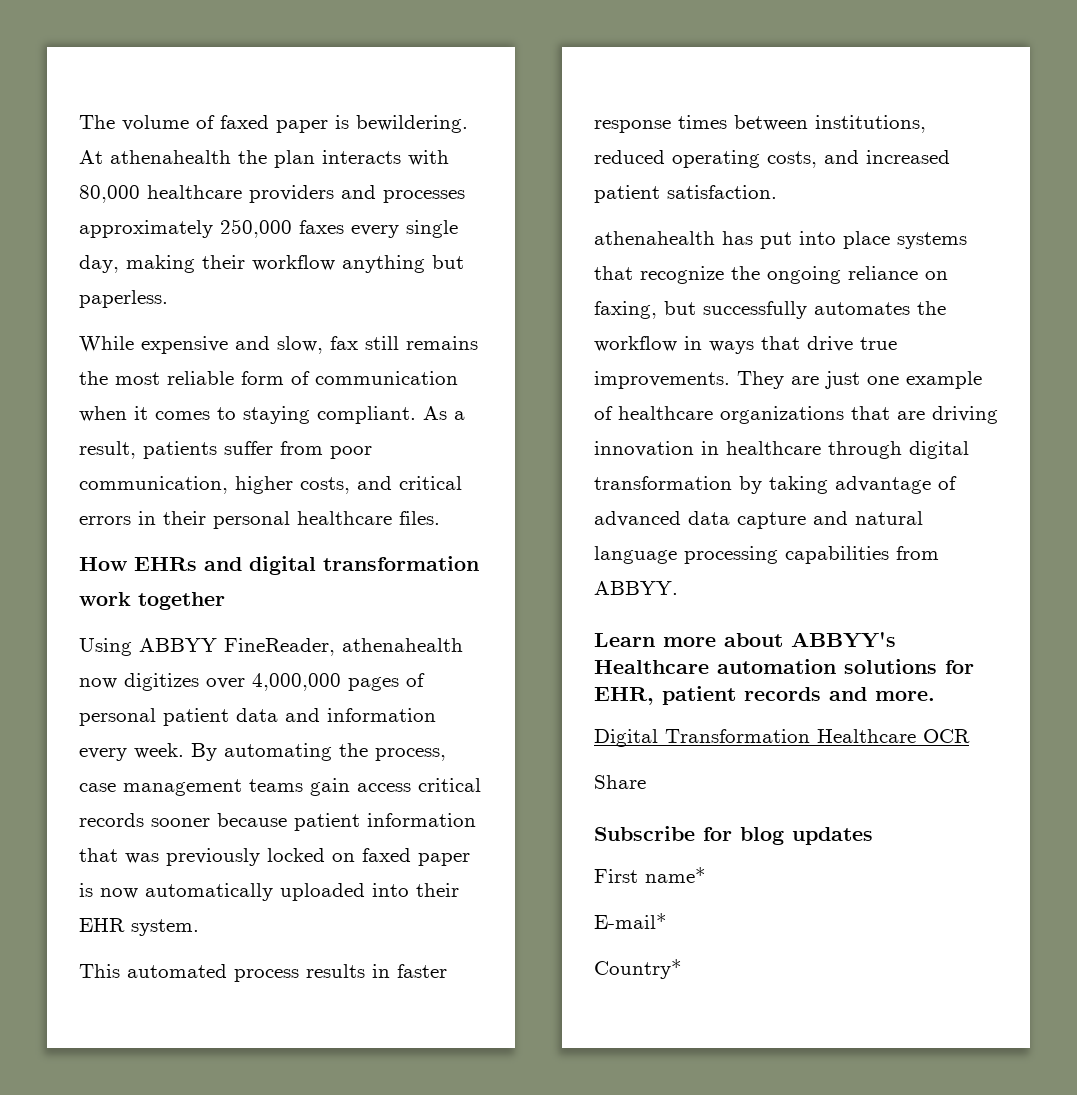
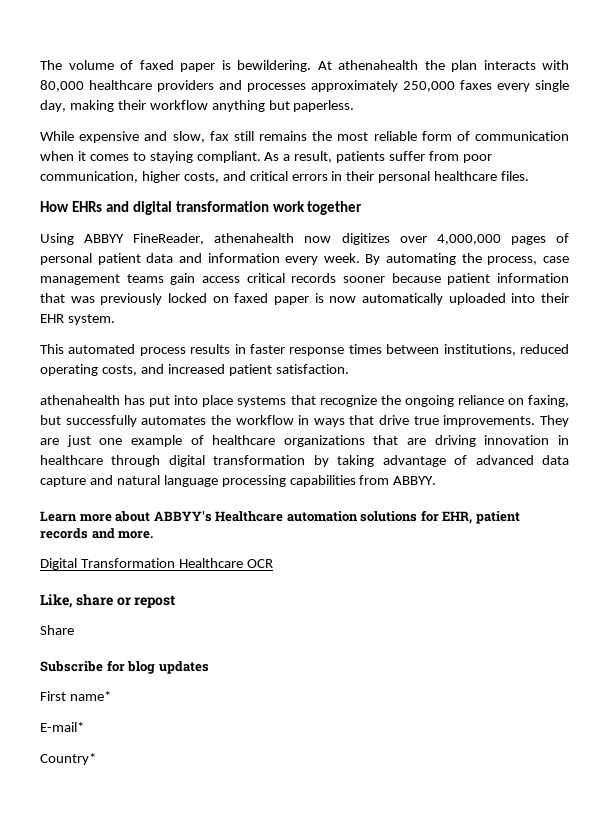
+ Like, share or repost

